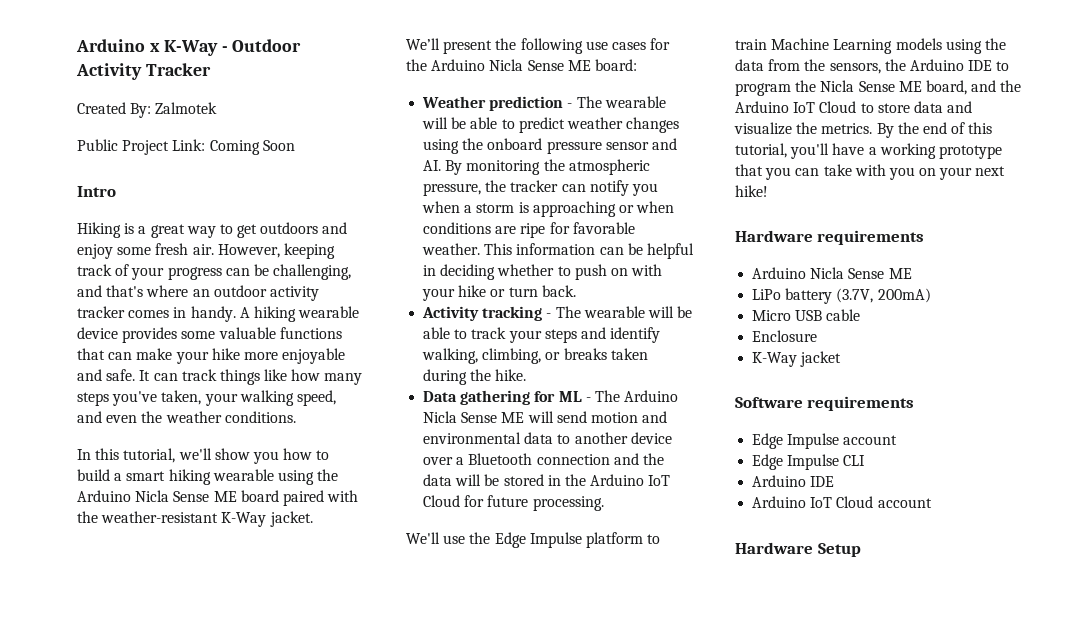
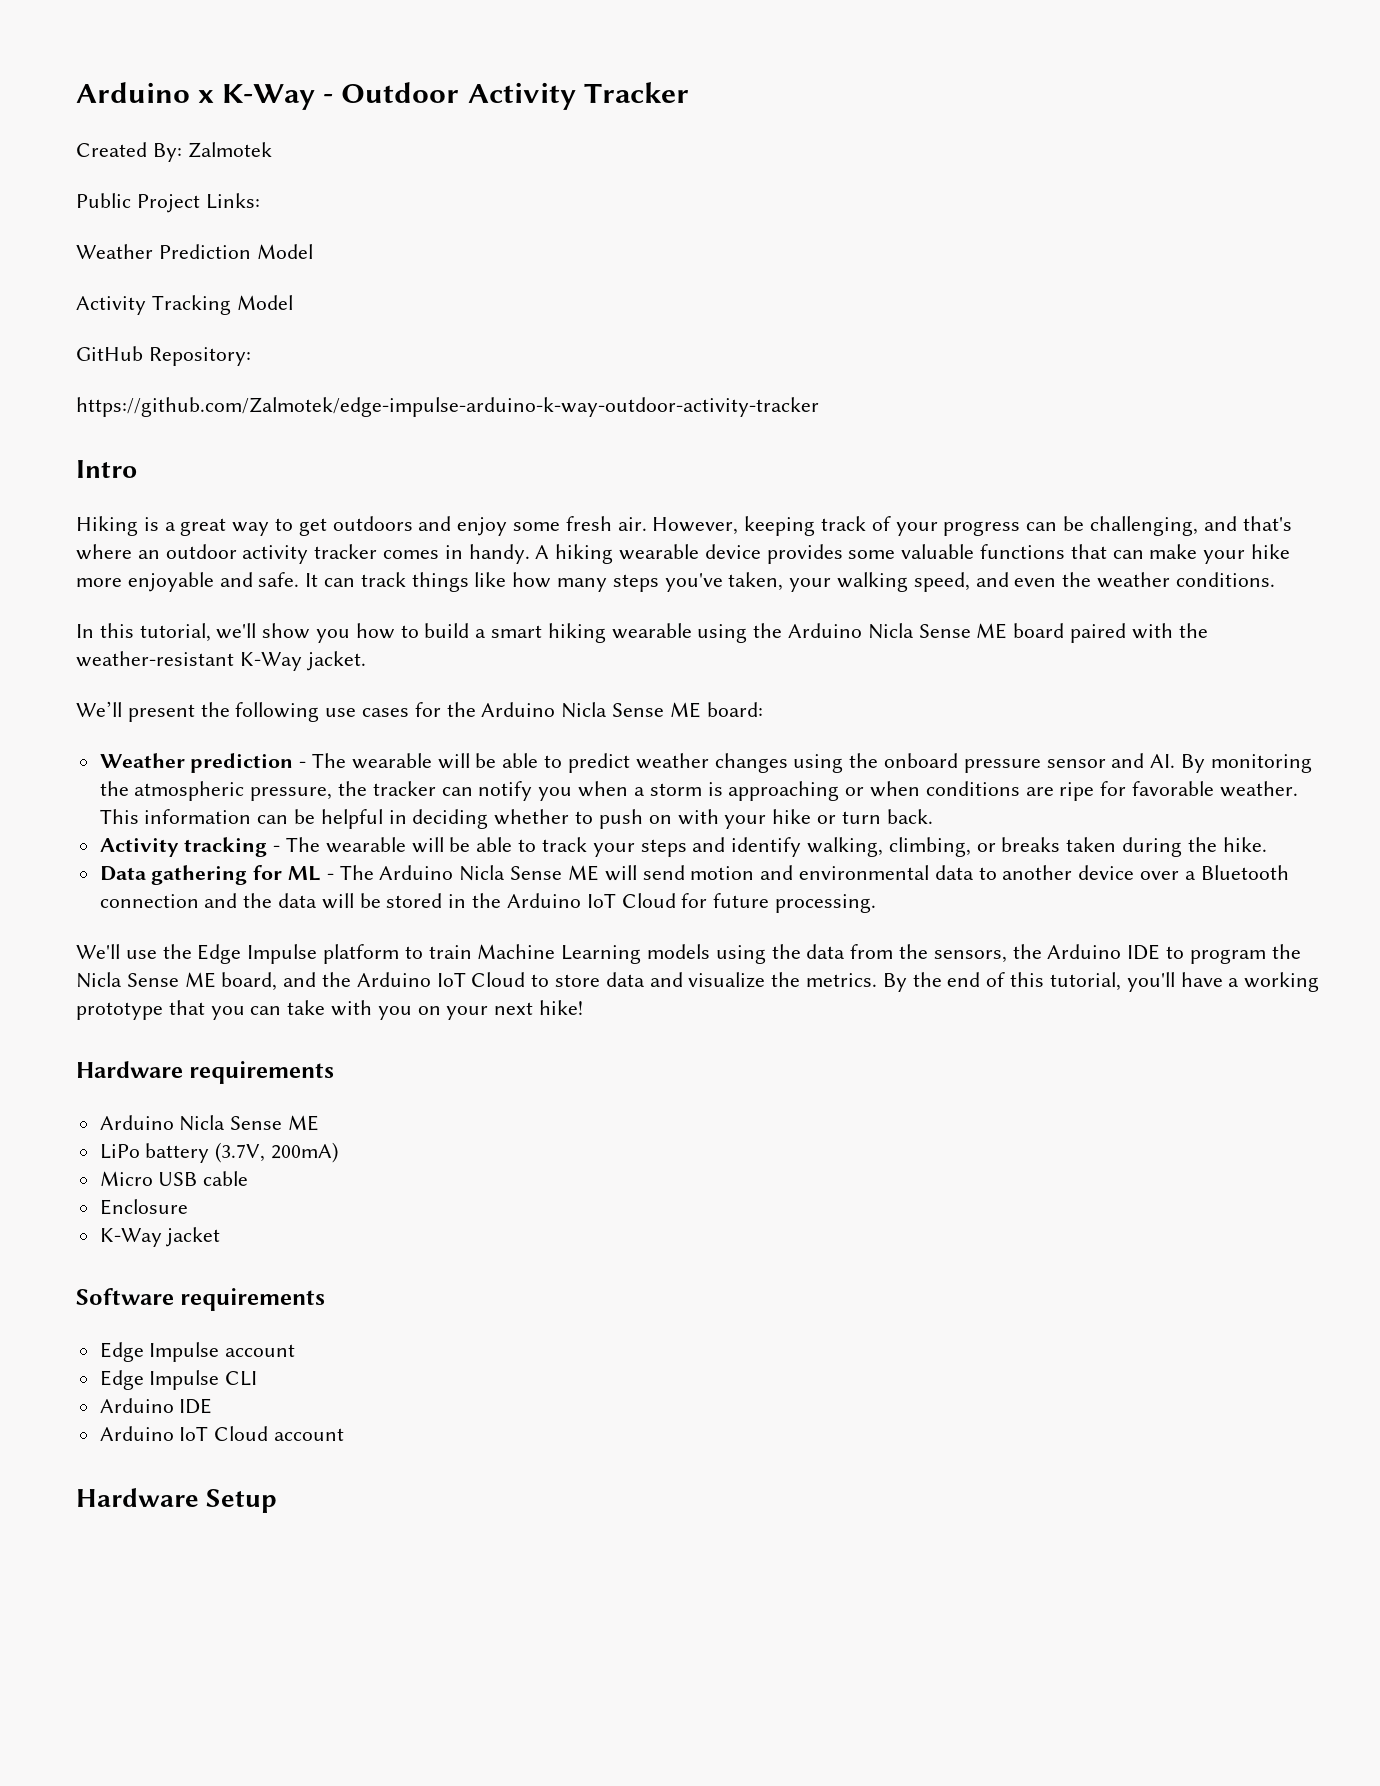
- Public Project Link: Coming Soon
+ Public Project Links:
+ Weather Prediction Model
+ Activity Tracking Model
+ GitHub Repository:
+ https://github.com/Zalmotek/edge-impulse-arduino-k-way-outdoor-activity-tracker

